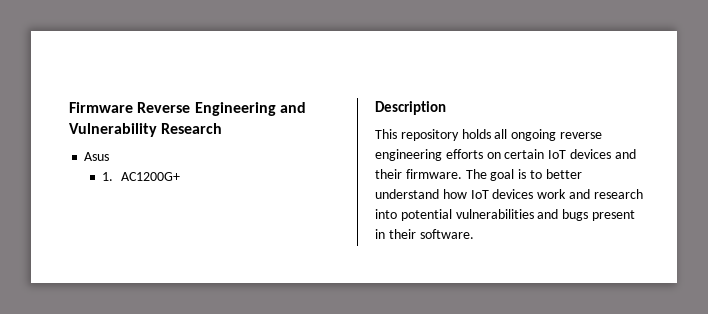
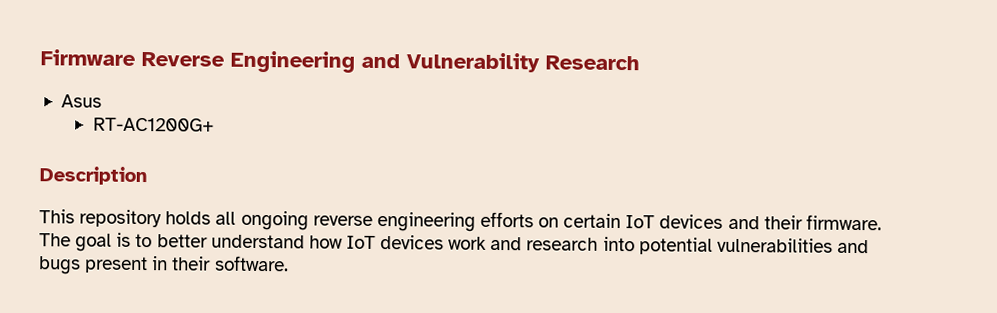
- 1. AC1200G+
+ RT-AC1200G+

